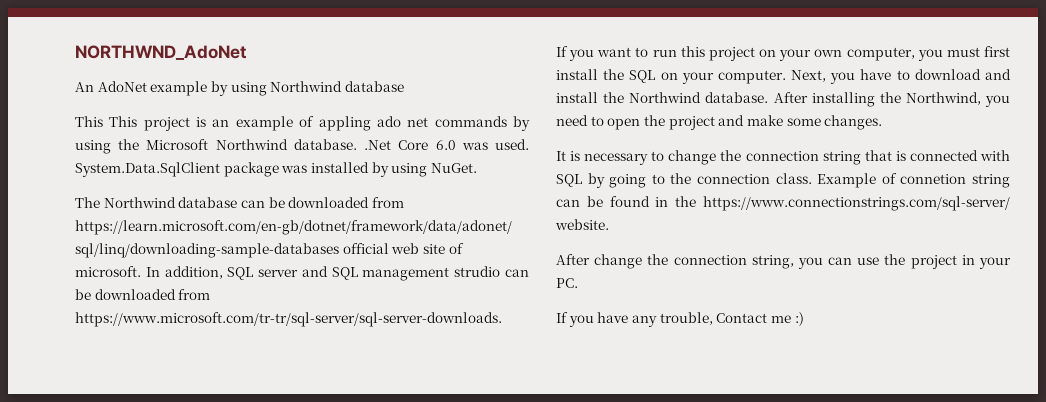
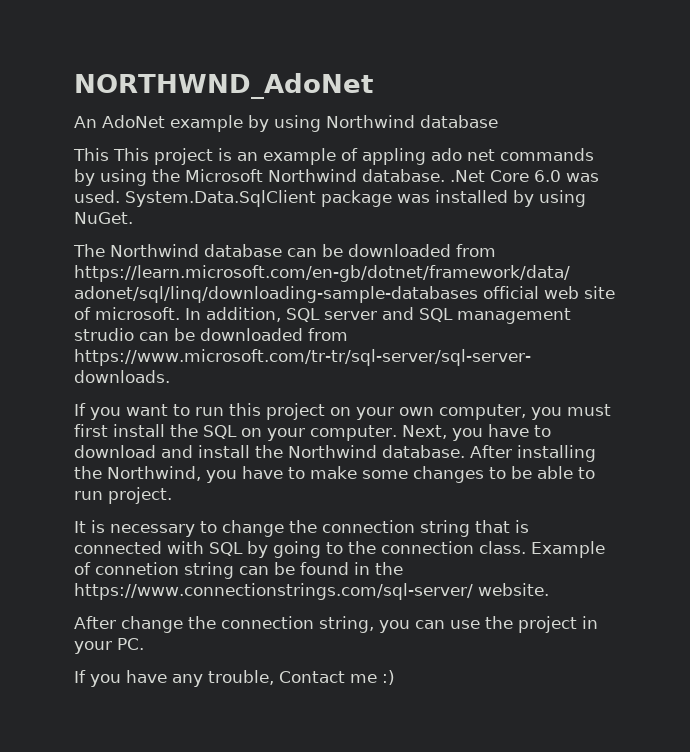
- After installing the Northwind, you need to open the project and make some changes.
+ After installing the Northwind, you have to make some changes to be able to run project.

